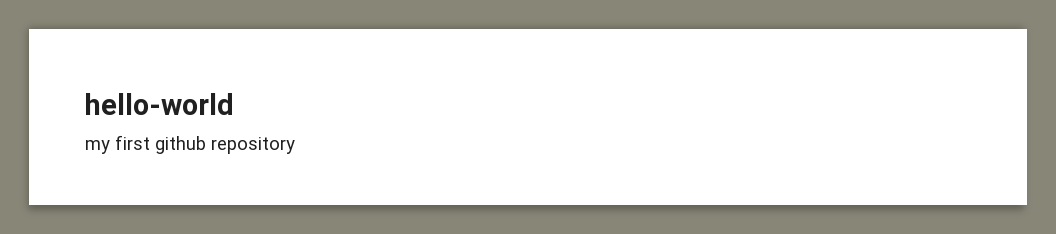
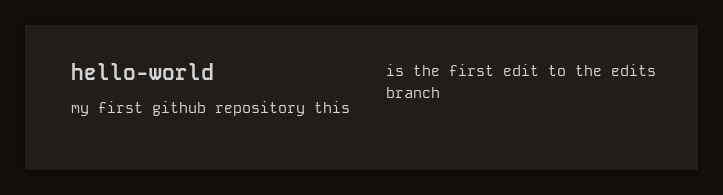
- my first github repository
+ my first github repository this is the first edit to the edits branch

